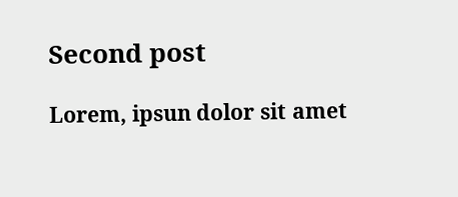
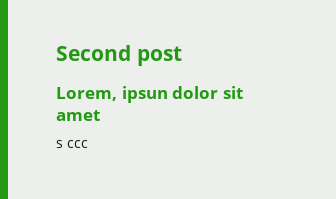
+ s ccc

